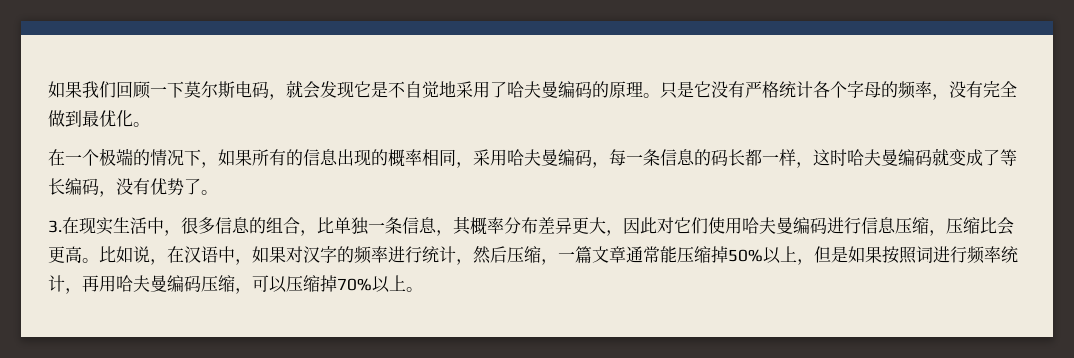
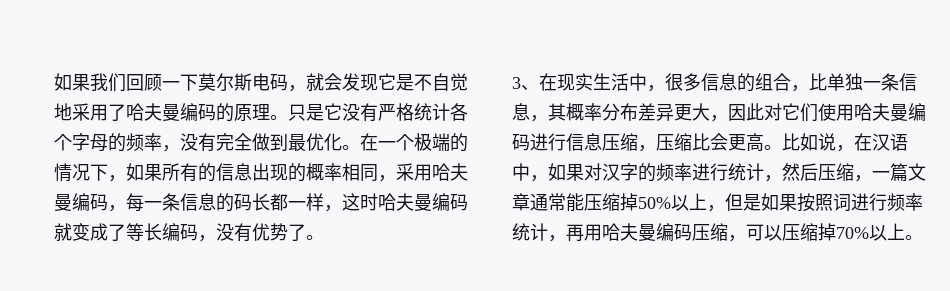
- 只是它没有严格统计各个字母的频率，没有完全做到最优化。
- 在一个极端的情况下，如果所有的信息出现的概率相同，采用哈夫曼编码，每一条信息的码长都一样，这时哈夫曼编码就变成了等长编码，没有优势了。
+ 只是它没有严格统计各个字母的频率，没有完全做到最优化。在一个极端的情况下，如果所有的信息出现的概率相同，采用哈夫曼编码，每一条信息的码长都一样，这时哈夫曼编码就变成了等长编码，没有优势了。
- 3.在现实生活中，很多信息的组合，比单独一条信息，其概率分布差异更大，因此对它们使用哈夫曼编码进行信息压缩，压缩比会更高。
+ 3、在现实生活中，很多信息的组合，比单独一条信息，其概率分布差异更大，因此对它们使用哈夫曼编码进行信息压缩，压缩比会更高。

